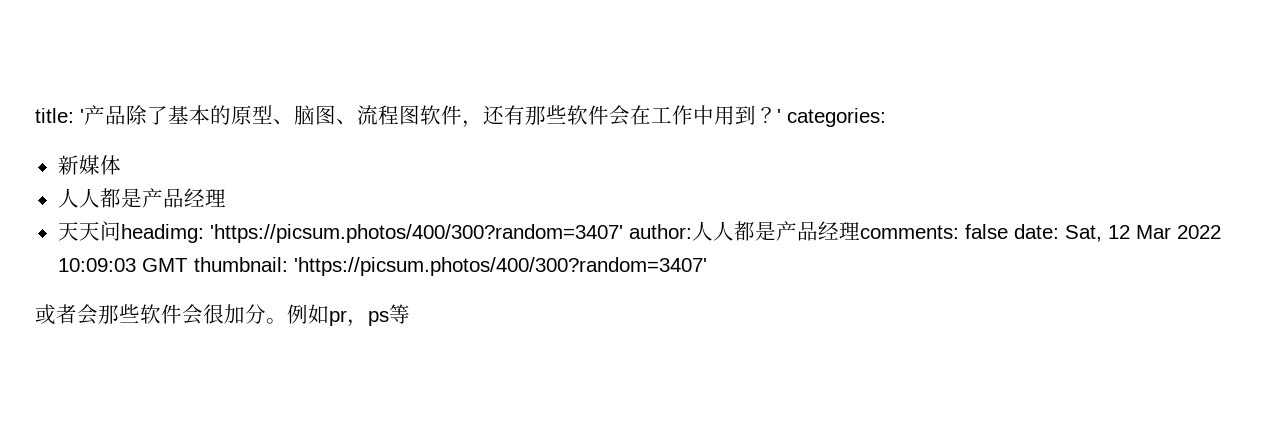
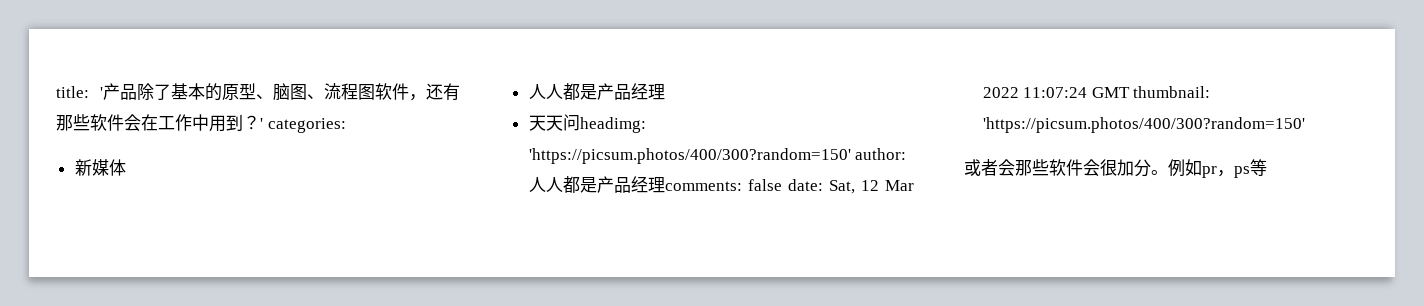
- 天天问headimg: 'https://picsum.photos/400/300?random=3407' author:人人都是产品经理comments: false date: Sat, 12 Mar 2022 10:09:03 GMT thumbnail: 'https://picsum.photos/400/300?random=3407'
+ 天天问headimg: 'https://picsum.photos/400/300?random=150' author:人人都是产品经理comments: false date: Sat, 12 Mar 2022 11:07:24 GMT thumbnail: 'https://picsum.photos/400/300?random=150'

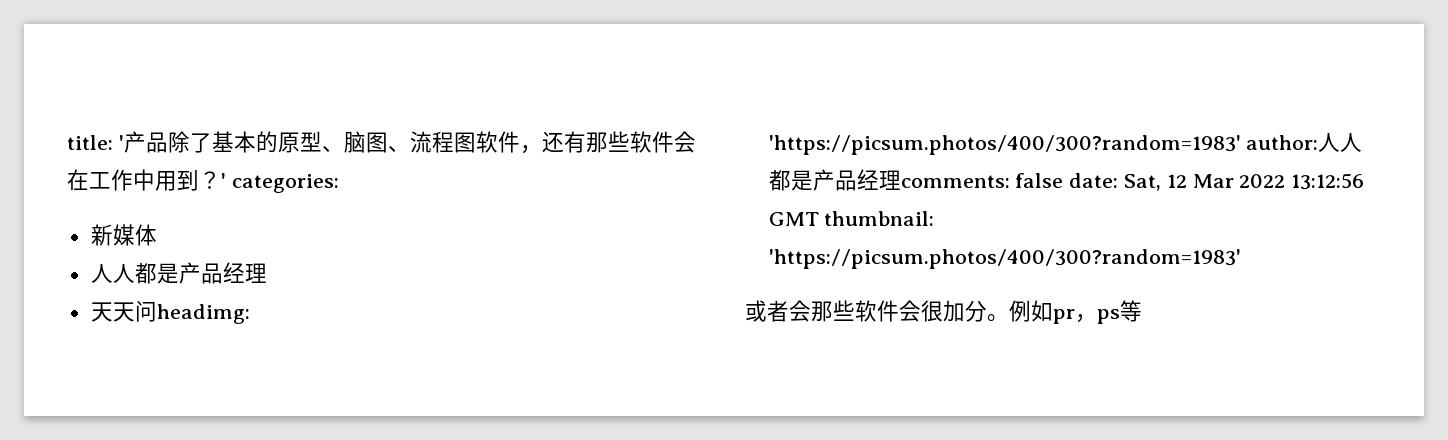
- 天天问headimg: 'https://picsum.photos/400/300?random=150' author:人人都是产品经理comments: false date: Sat, 12 Mar 2022 11:07:24 GMT thumbnail: 'https://picsum.photos/400/300?random=150'
+ 天天问headimg: 'https://picsum.photos/400/300?random=1983' author:人人都是产品经理comments: false date: Sat, 12 Mar 2022 13:12:56 GMT thumbnail: 'https://picsum.photos/400/300?random=1983'

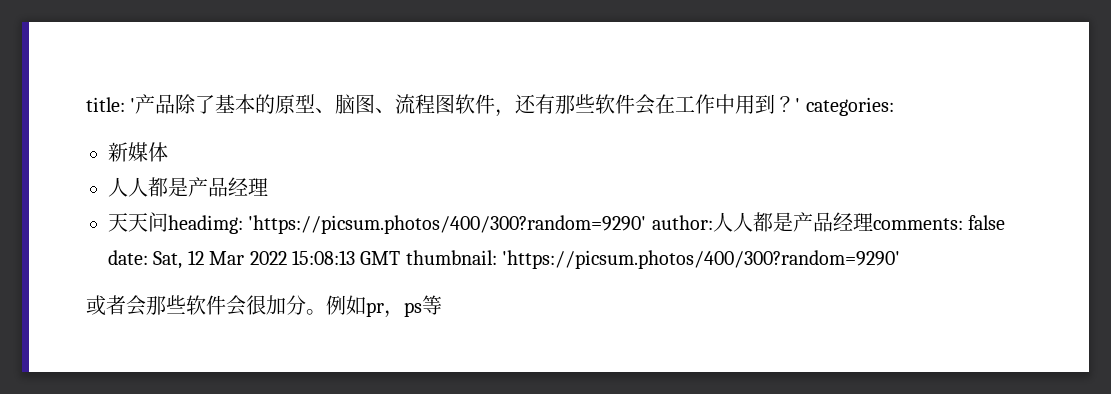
- 天天问headimg: 'https://picsum.photos/400/300?random=1983' author:人人都是产品经理comments: false date: Sat, 12 Mar 2022 13:12:56 GMT thumbnail: 'https://picsum.photos/400/300?random=1983'
+ 天天问headimg: 'https://picsum.photos/400/300?random=9290' author:人人都是产品经理comments: false date: Sat, 12 Mar 2022 15:08:13 GMT thumbnail: 'https://picsum.photos/400/300?random=9290'

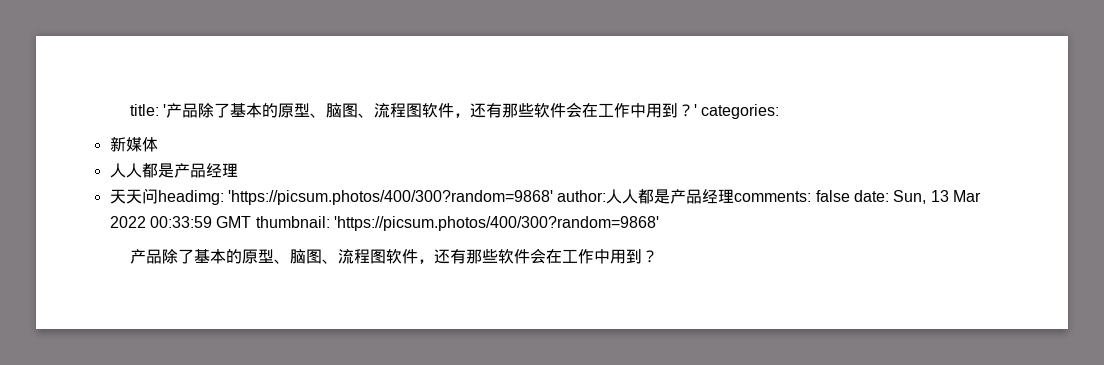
- 天天问headimg: 'https://picsum.photos/400/300?random=9290' author:人人都是产品经理comments: false date: Sat, 12 Mar 2022 15:08:13 GMT thumbnail: 'https://picsum.photos/400/300?random=9290'
- 或者会那些软件会很加分。例如pr，ps等
+ 天天问headimg: 'https://picsum.photos/400/300?random=9868' author:人人都是产品经理comments: false date: Sun, 13 Mar 2022 00:33:59 GMT thumbnail: 'https://picsum.photos/400/300?random=9868'
+ 产品除了基本的原型、脑图、流程图软件，还有那些软件会在工作中用到？

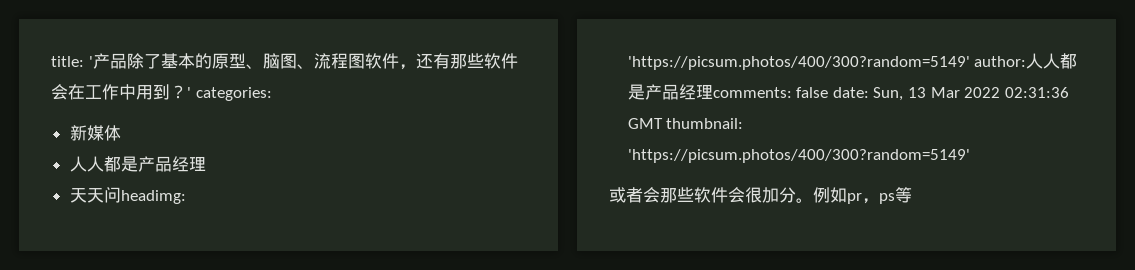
- 天天问headimg: 'https://picsum.photos/400/300?random=9868' author:人人都是产品经理comments: false date: Sun, 13 Mar 2022 00:33:59 GMT thumbnail: 'https://picsum.photos/400/300?random=9868'
- 产品除了基本的原型、脑图、流程图软件，还有那些软件会在工作中用到？
+ 天天问headimg: 'https://picsum.photos/400/300?random=5149' author:人人都是产品经理comments: false date: Sun, 13 Mar 2022 02:31:36 GMT thumbnail: 'https://picsum.photos/400/300?random=5149'
+ 或者会那些软件会很加分。例如pr，ps等

